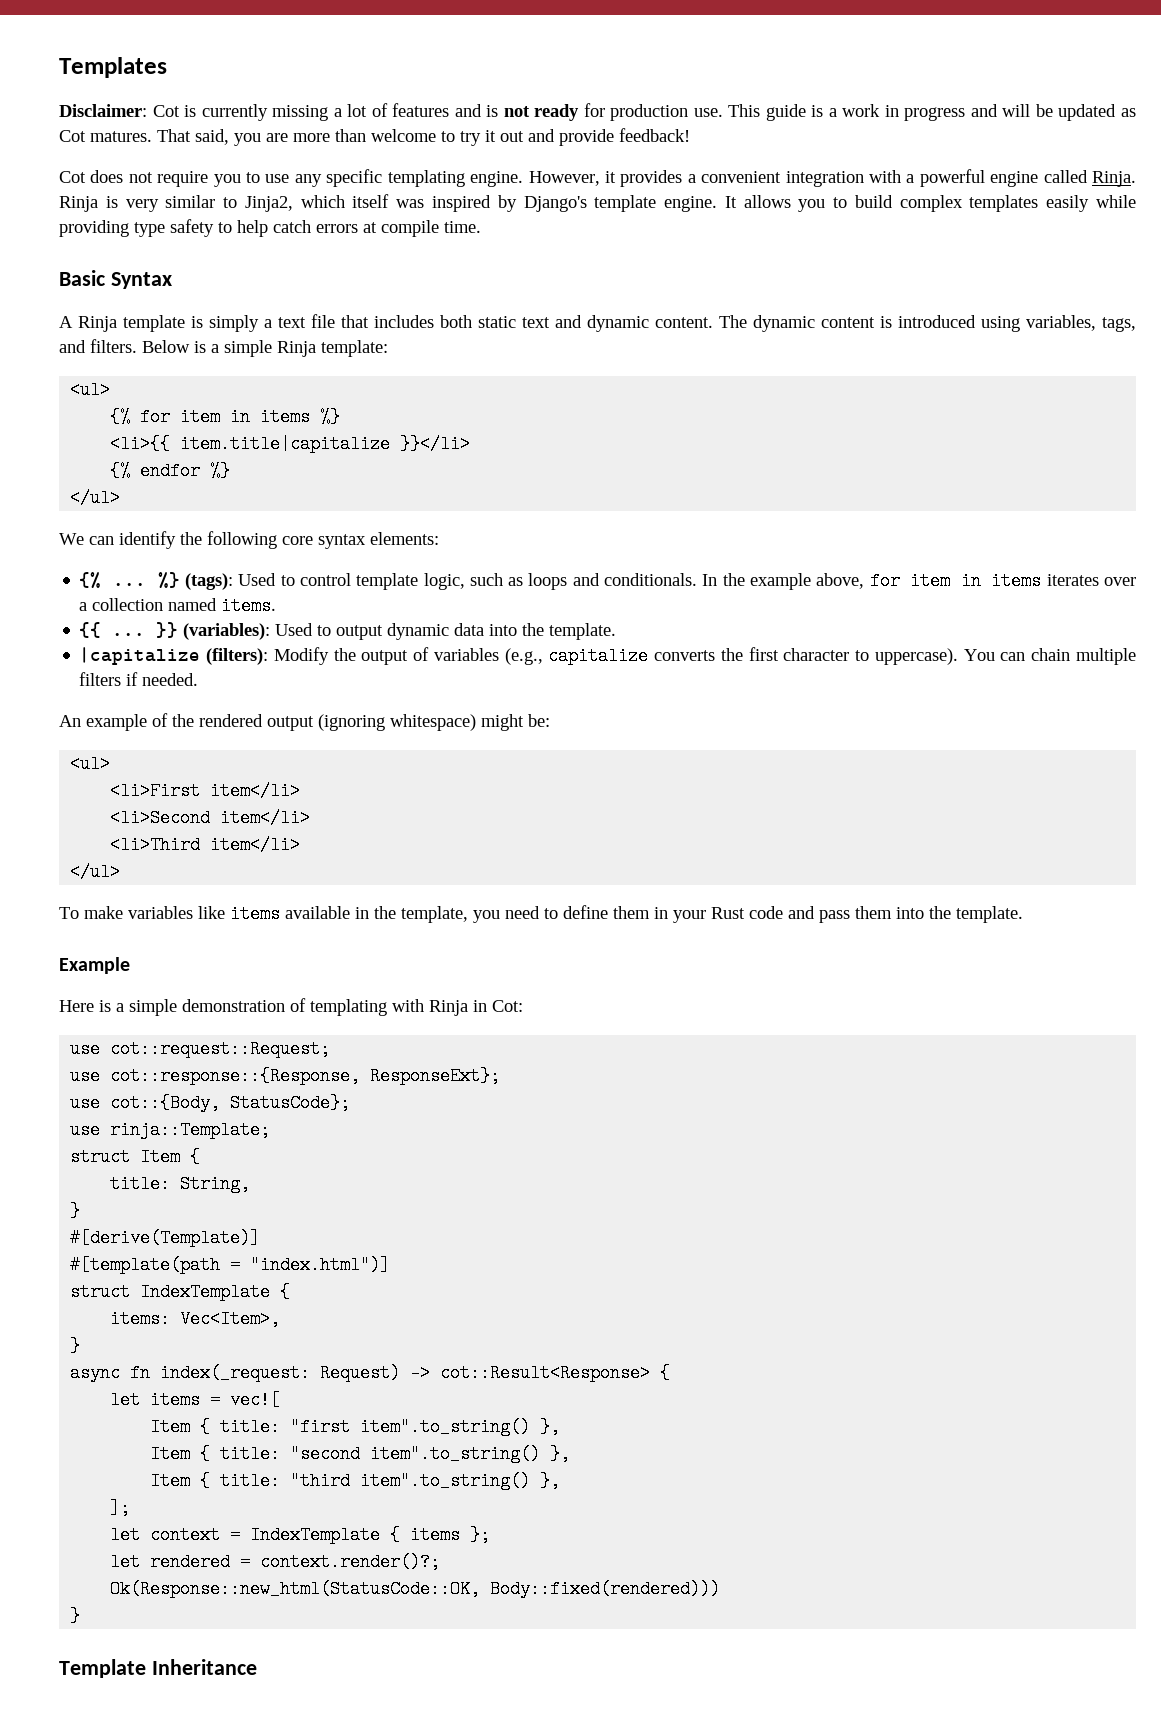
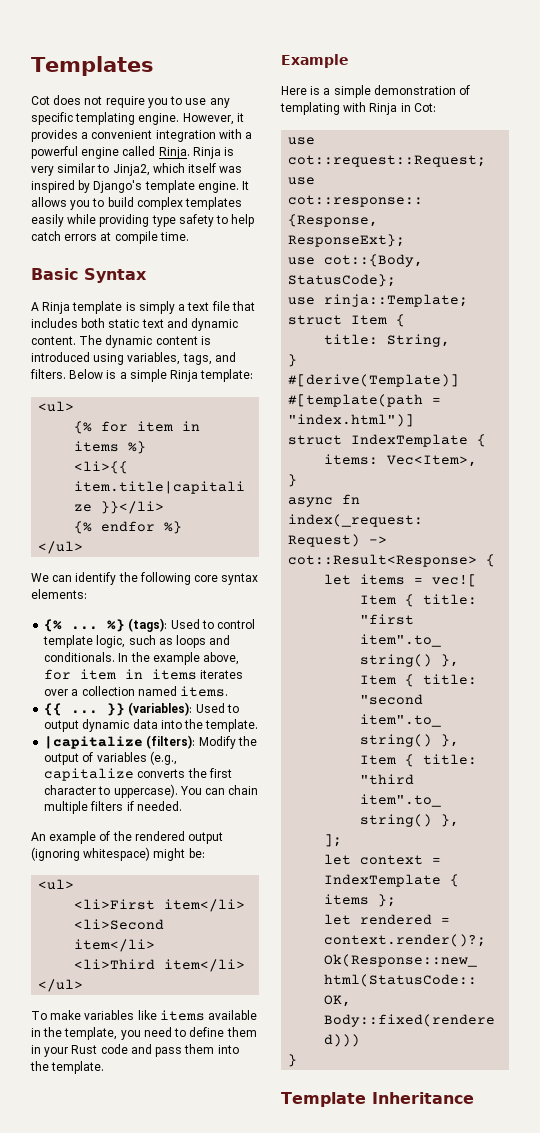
- Disclaimer: Cot is currently missing a lot of features and is not ready for production use. This guide is a work in progress and will be updated as Cot matures. That said, you are more than welcome to try it out and provide feedback!

